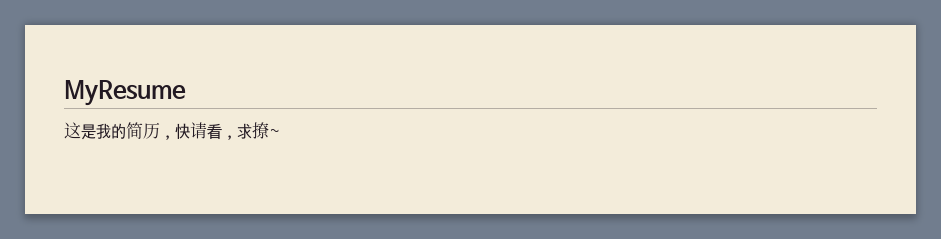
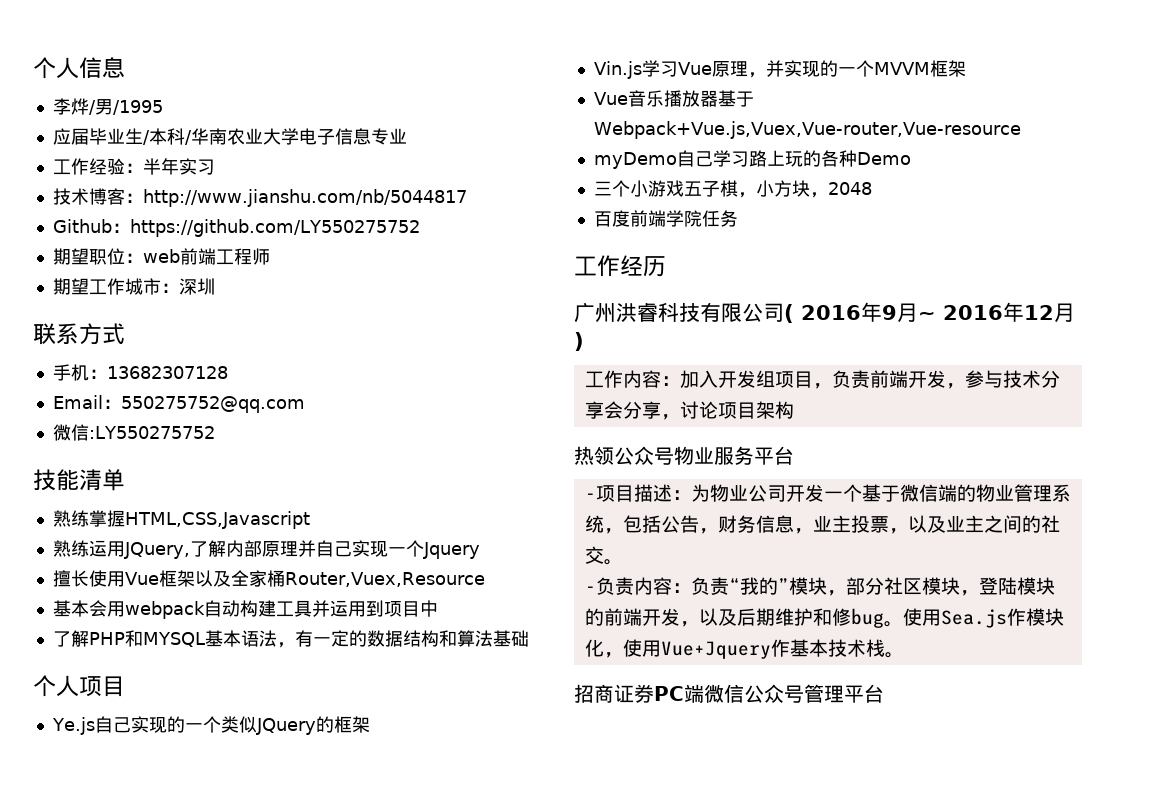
- MyResume
- 这是我的简历，快请看，求撩~
+ 个人信息
+ 李烨/男/1995
+ 应届毕业生/本科/华南农业大学电子信息专业
+ 工作经验：半年实习
+ 技术博客：http://www.jianshu.com/nb/5044817
+ Github：https://github.com/LY550275752
+ 期望职位：web前端工程师
+ 期望工作城市：深圳
+ 联系方式
+ 手机：13682307128
+ Email：550275752@qq.com
+ 微信:LY550275752
+ 技能清单
+ 熟练掌握HTML,CSS,Javascript
+ 熟练运用JQuery,了解内部原理并自己实现一个Jquery
+ 擅长使用Vue框架以及全家桶Router,Vuex,Resource
+ 基本会用webpack自动构建工具并运用到项目中
+ 了解PHP和MYSQL基本语法，有一定的数据结构和算法基础
+ 个人项目
+ Ye.js自己实现的一个类似JQuery的框架
+ Vin.js学习Vue原理，并实现的一个MVVM框架
+ Vue音乐播放器基于Webpack+Vue.js,Vuex,Vue-router,Vue-resource
+ myDemo自己学习路上玩的各种Demo
+ 三个小游戏五子棋，小方块，2048
+ 百度前端学院任务
+ 工作经历
+ 广州洪睿科技有限公司( 2016年9月~ 2016年12月)
+ 工作内容：加入开发组项目，负责前端开发，参与技术分享会分享，讨论项目架构
+ 热领公众号物业服务平台
+ -项目描述：为物业公司开发一个基于微信端的物业管理系统，包括公告，财务信息，业主投票，以及业主之间的社交。
+ -负责内容：负责“我的”模块，部分社区模块，登陆模块的前端开发，以及后期维护和修bug。使用Sea.js作模块化，使用Vue+Jquery作基本技术栈。
+ 招商证券PC端微信公众号管理平台

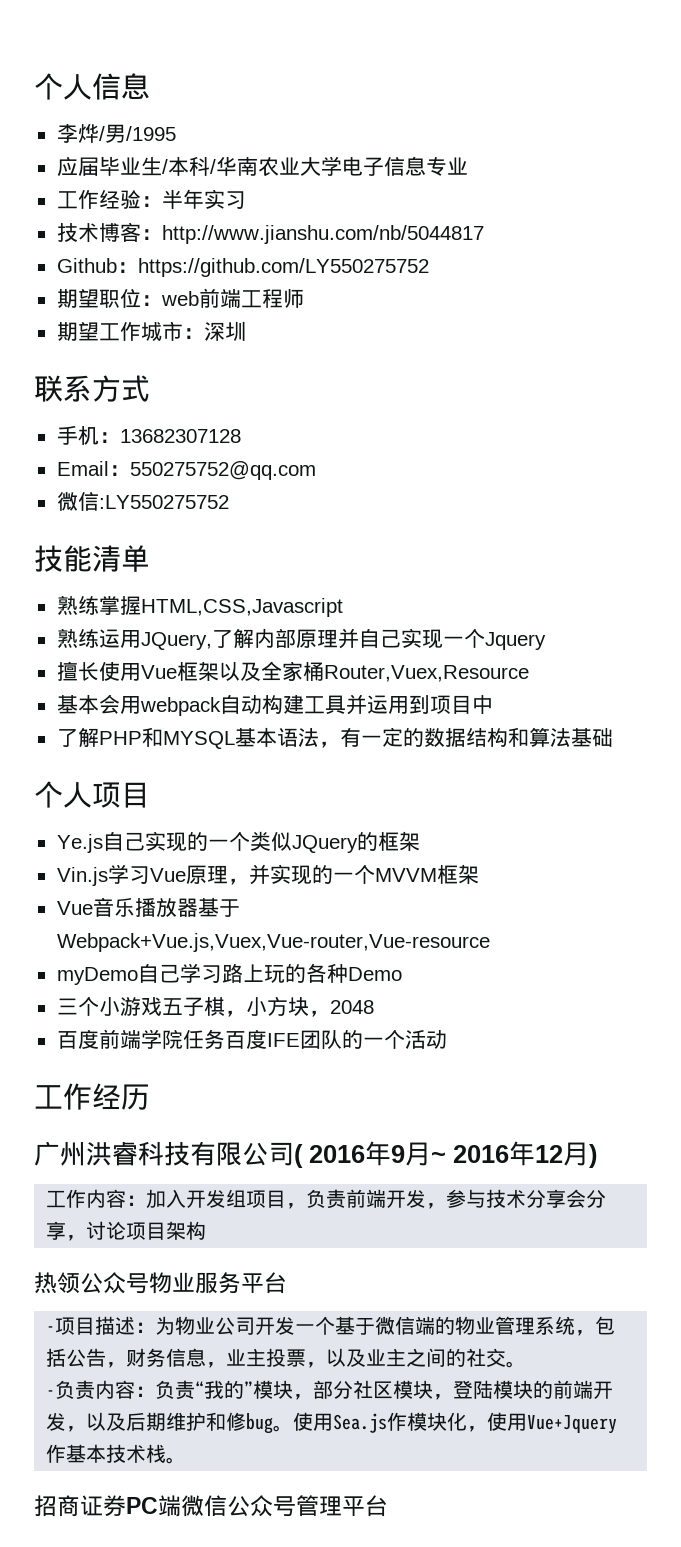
- 百度前端学院任务
+ 百度前端学院任务百度IFE团队的一个活动

